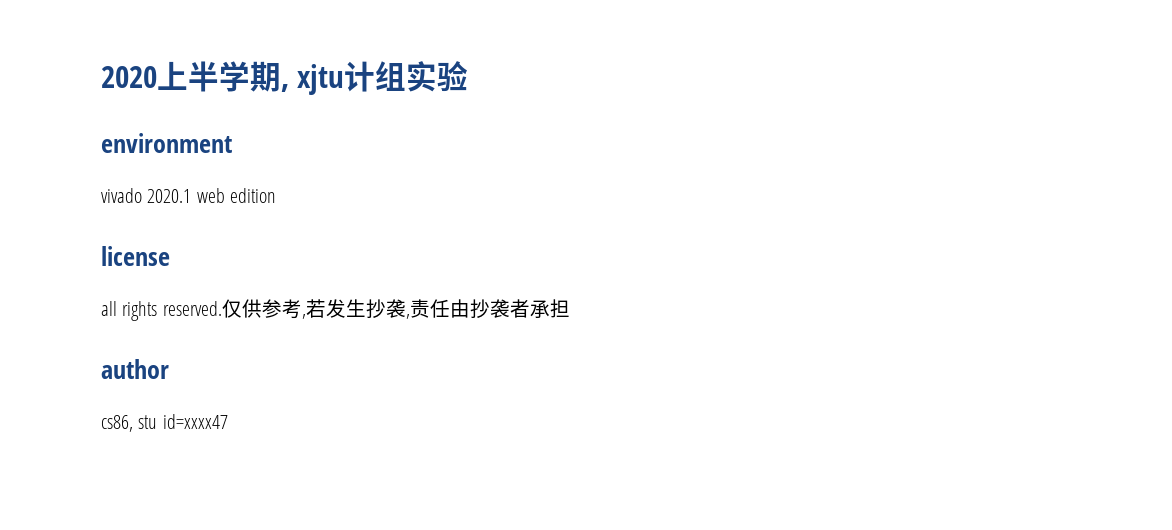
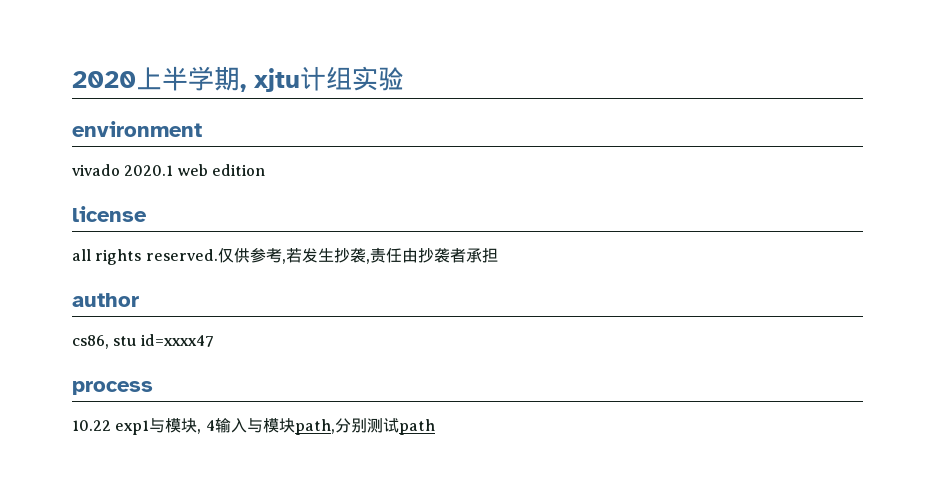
+ process
+ 10.22 exp1与模块, 4输入与模块path,分别测试path

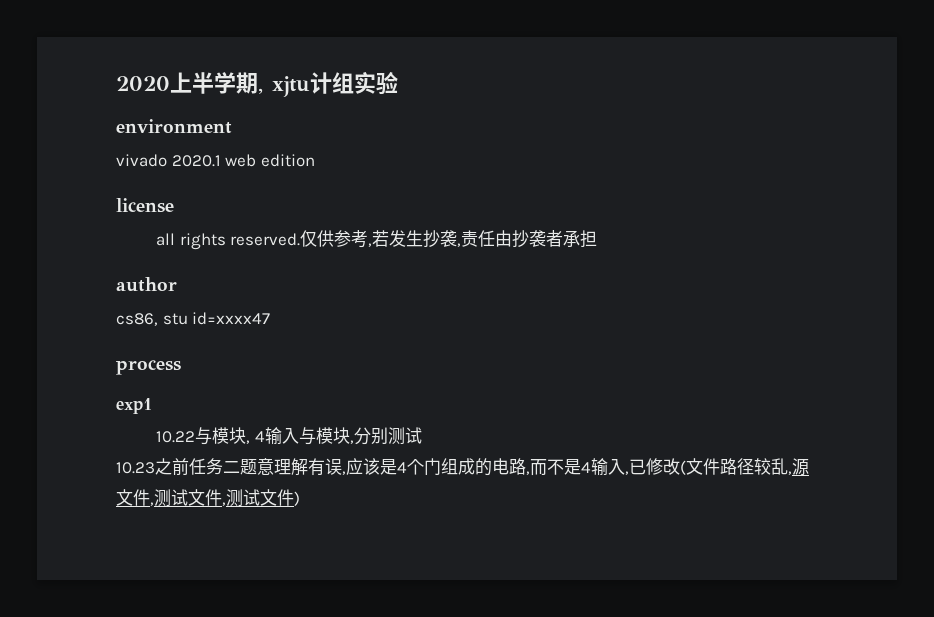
+ exp1
- 10.22 exp1与模块, 4输入与模块path,分别测试path
+ 10.22与模块, 4输入与模块,分别测试
+ 10.23之前任务二题意理解有误,应该是4个门组成的电路,而不是4输入,已修改(文件路径较乱,源文件,测试文件,测试文件)

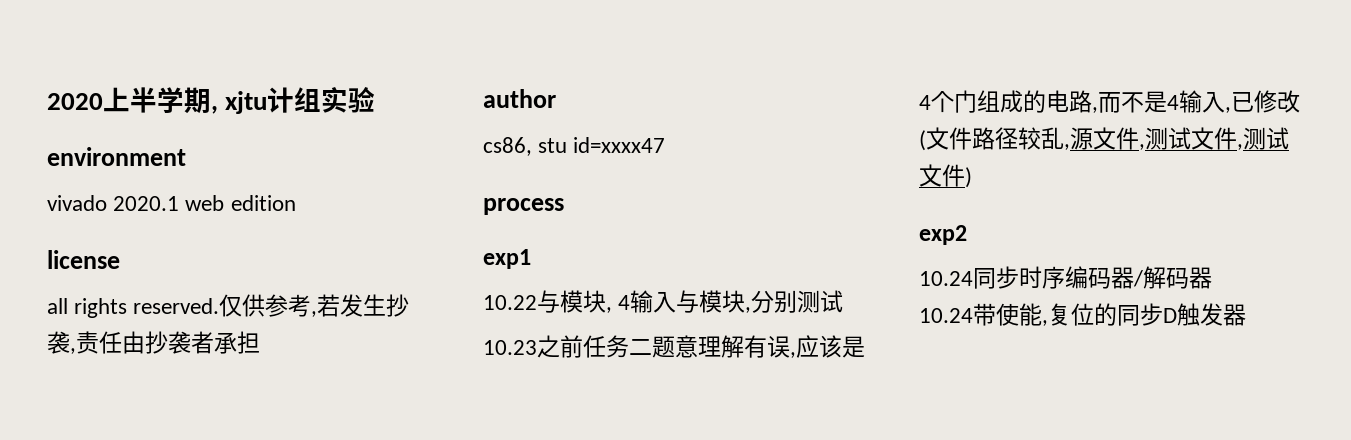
+ exp2
+ 10.24同步时序编码器/解码器
+ 10.24带使能,复位的同步D触发器

